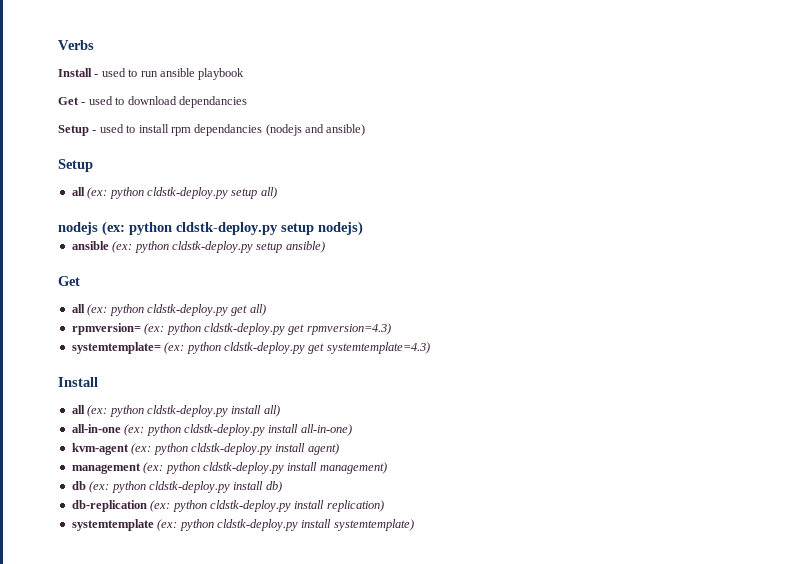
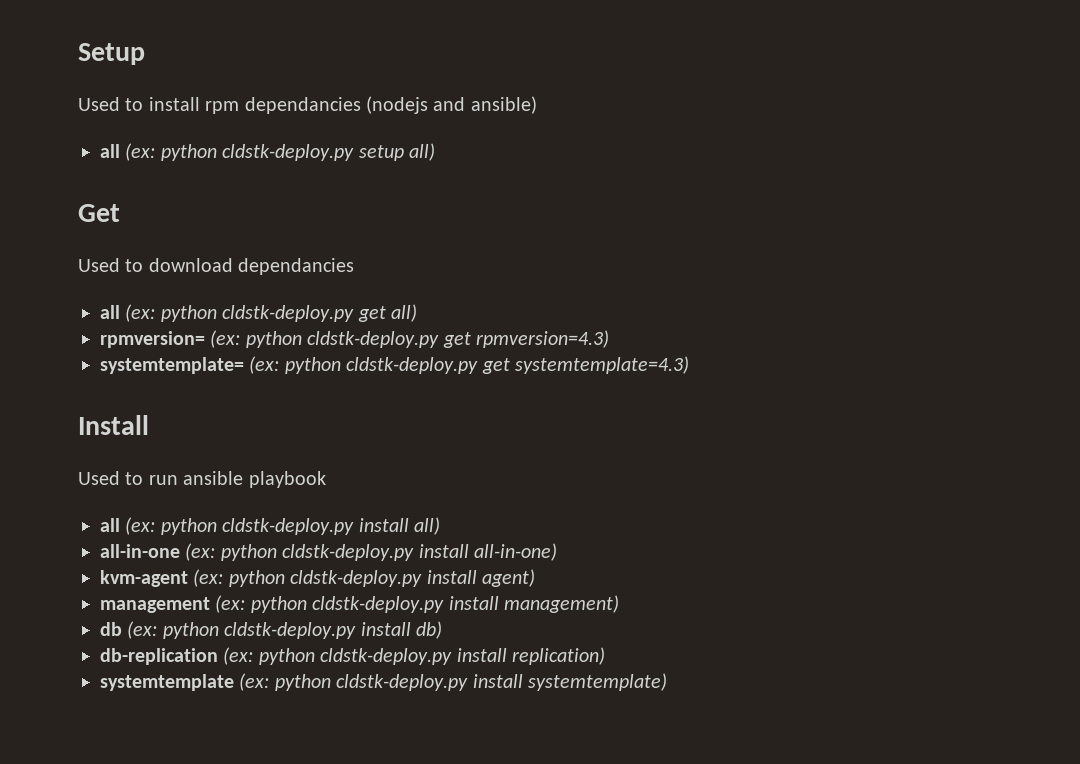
- Verbs
- Install - used to run ansible playbook
- Get - used to download dependancies
- Setup - used to install rpm dependancies (nodejs and ansible)
  Setup
+ Used to install rpm dependancies (nodejs and ansible)
- nodejs (ex: python cldstk-deploy.py setup nodejs)
- ansible (ex: python cldstk-deploy.py setup ansible)
  Get
+ Used to download dependancies
+ Used to run ansible playbook

